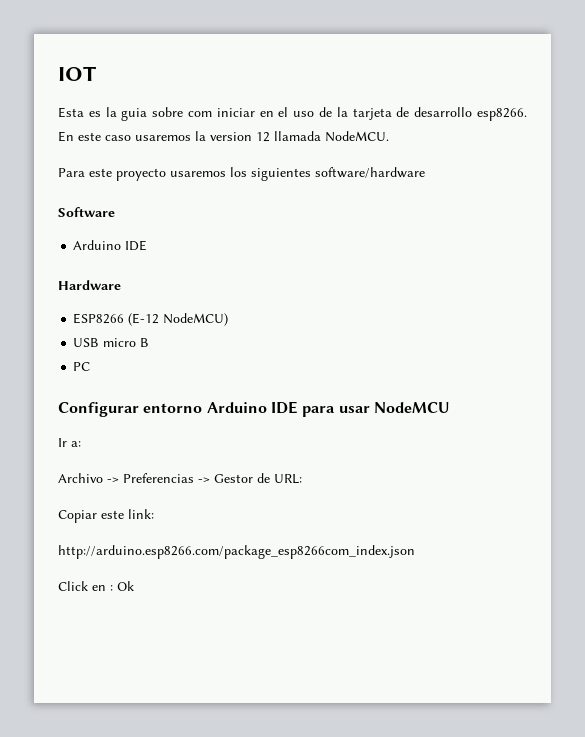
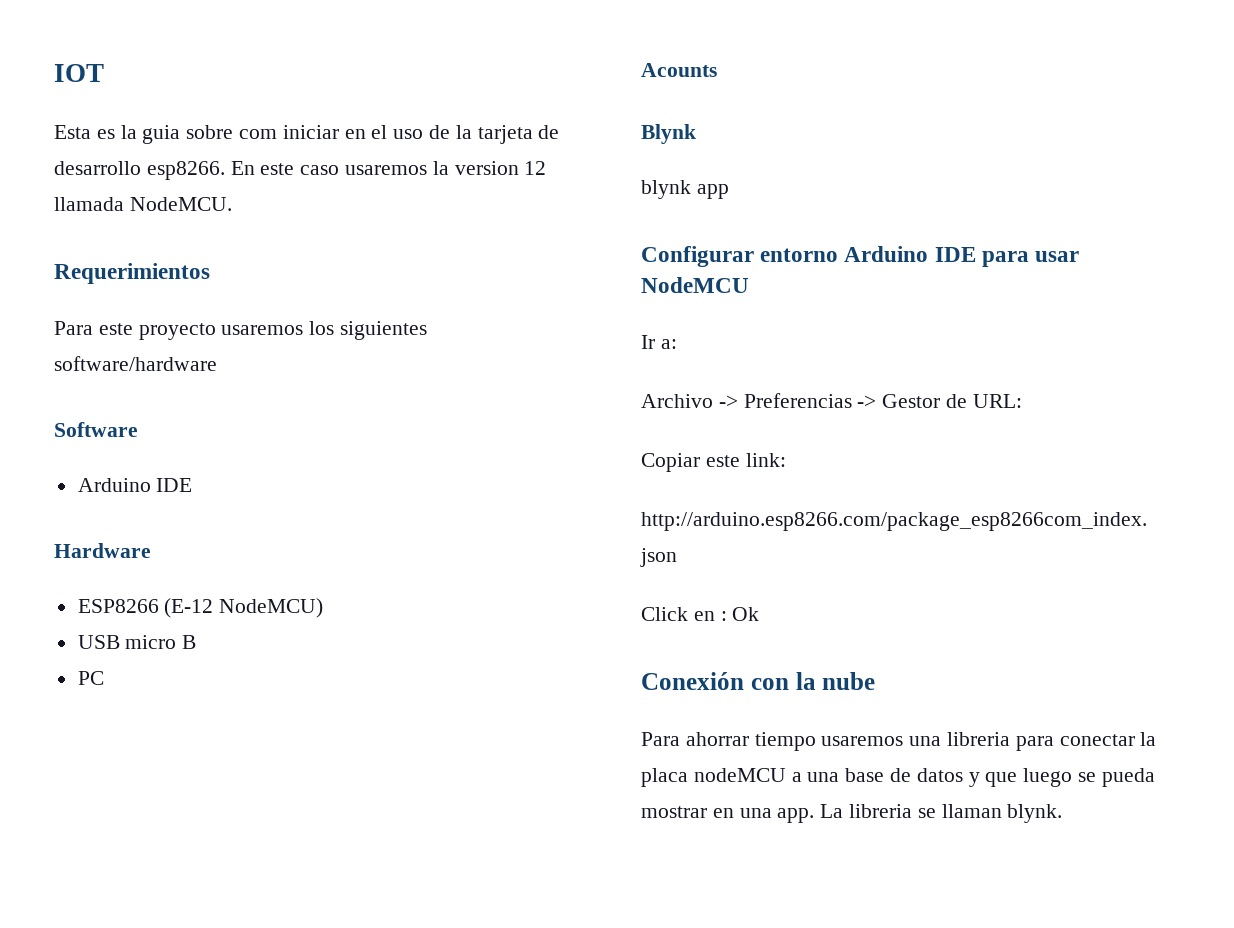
+ Requerimientos
+ Acounts
+ Blynk
+ blynk app
+ Conexión con la nube
+ Para ahorrar tiempo usaremos una libreria para conectar la placa nodeMCU a una base de datos y que luego se pueda mostrar en una app. La libreria se llaman blynk.

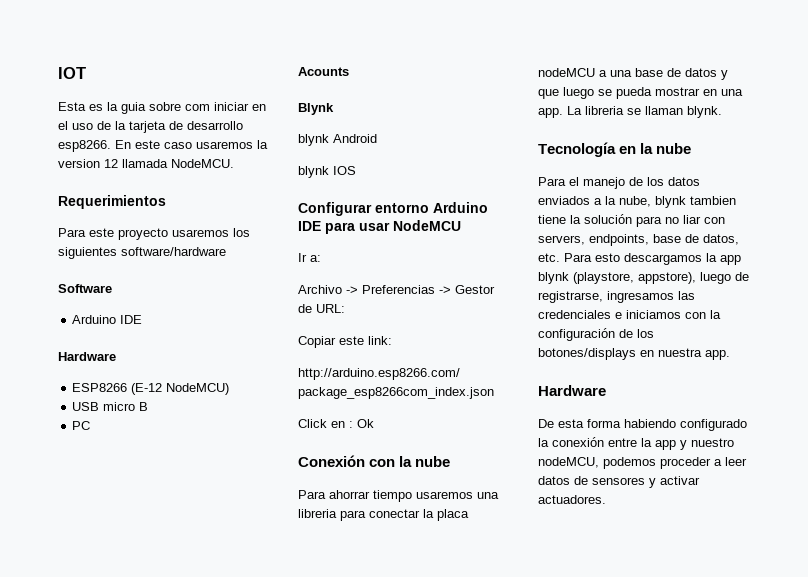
- blynk app
+ blynk Android
+ blynk IOS
+ Tecnología en la nube
+ Para el manejo de los datos enviados a la nube, blynk tambien tiene la solución para no liar con servers, endpoints, base de datos, etc. Para esto descargamos la app blynk (playstore, appstore), luego de registrarse, ingresamos las credenciales e iniciamos con la configuración de los botones/displays en nuestra app.
+ Hardware
+ De esta forma habiendo configurado la conexión entre la app y nuestro nodeMCU, podemos proceder a leer datos de sensores y activar actuadores.

